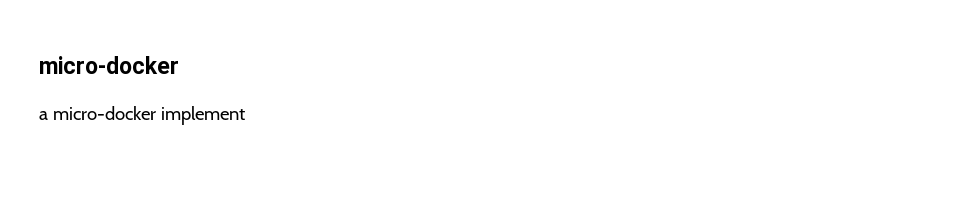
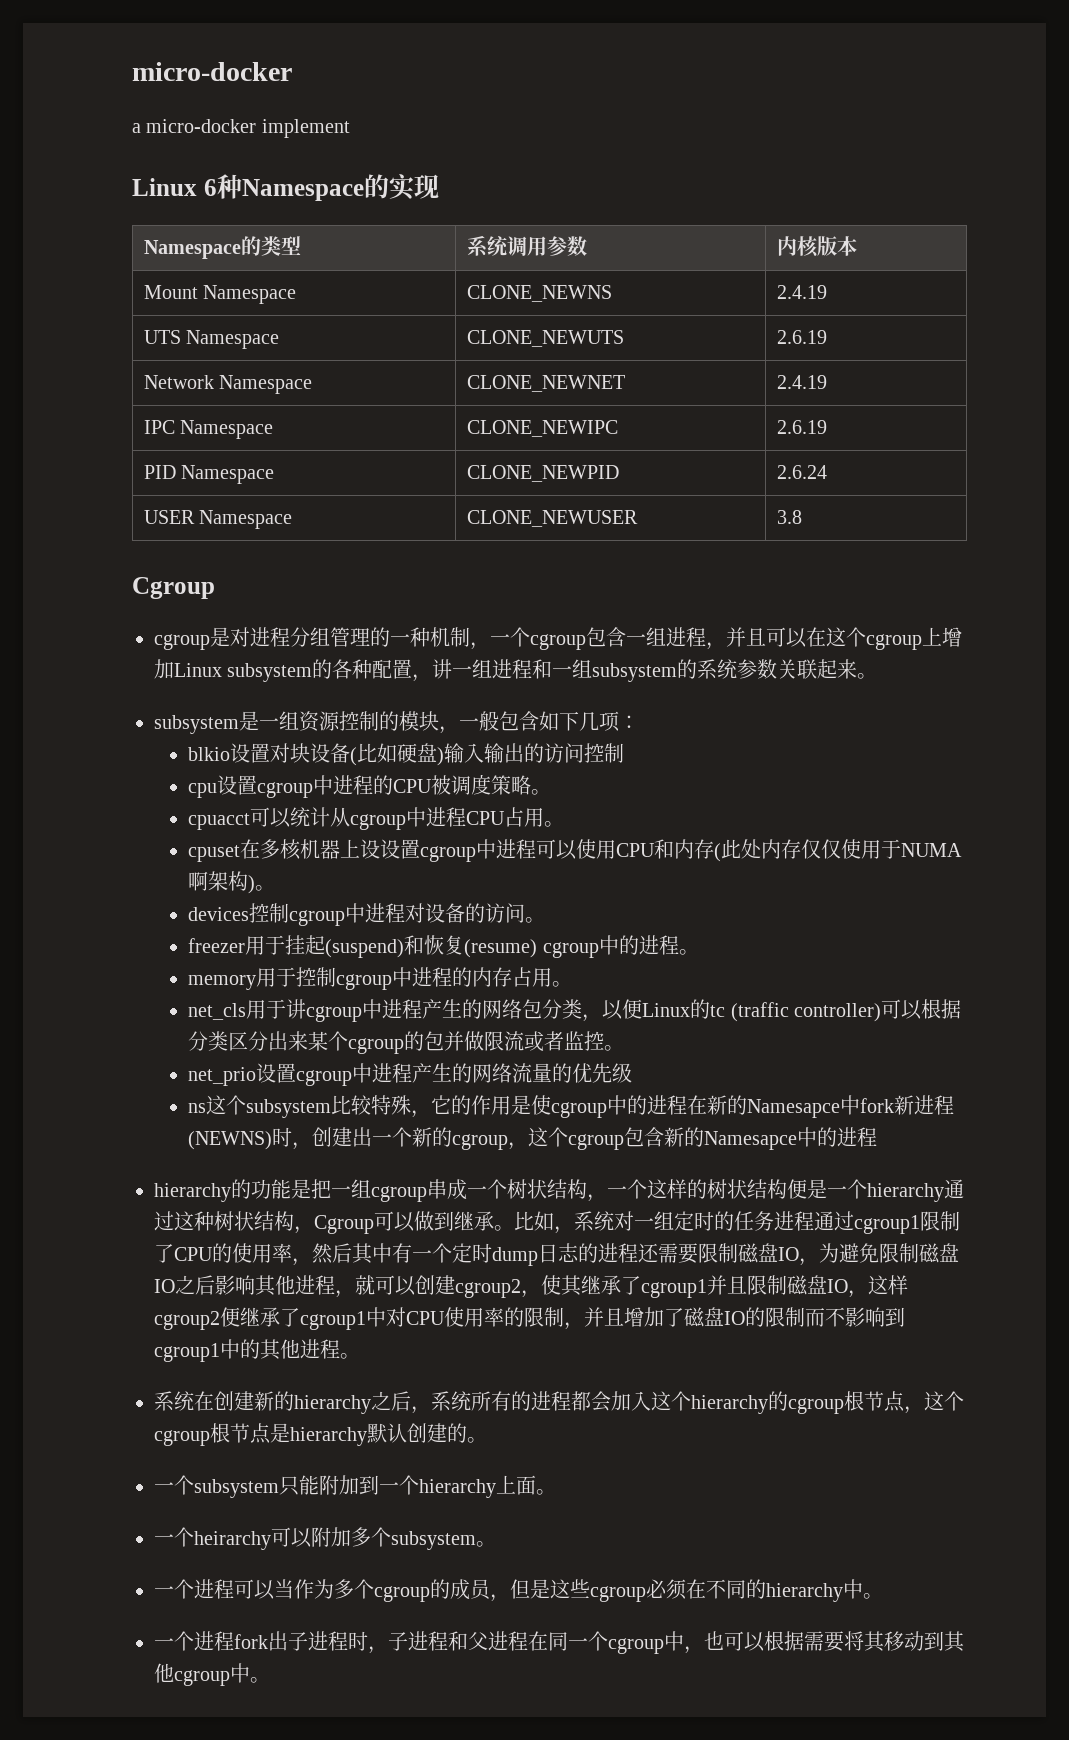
+ Linux 6种Namespace的实现
+ Namespace的类型 | 系统调用参数 | 内核版本
+ Mount Namespace | CLONE_NEWNS | 2.4.19
+ UTS Namespace | CLONE_NEWUTS | 2.6.19
+ Network Namespace | CLONE_NEWNET | 2.4.19
+ IPC Namespace | CLONE_NEWIPC | 2.6.19
+ PID Namespace | CLONE_NEWPID | 2.6.24
+ USER Namespace | CLONE_NEWUSER | 3.8
+ Cgroup
+ cgroup是对进程分组管理的一种机制，一个cgroup包含一组进程，并且可以在这个cgroup上增加Linux subsystem的各种配置，讲一组进程和一组subsystem的系统参数关联起来。
+ subsystem是一组资源控制的模块，一般包含如下几项：
+ blkio设置对块设备(比如硬盘)输入输出的访问控制
+ cpu设置cgroup中进程的CPU被调度策略。
+ cpuacct可以统计从cgroup中进程CPU占用。
+ cpuset在多核机器上设设置cgroup中进程可以使用CPU和内存(此处内存仅仅使用于NUMA啊架构)。
+ devices控制cgroup中进程对设备的访问。
+ freezer用于挂起(suspend)和恢复(resume) cgroup中的进程。
+ memory用于控制cgroup中进程的内存占用。
+ net_cls用于讲cgroup中进程产生的网络包分类，以便Linux的tc (traffic controller)可以根据分类区分出来某个cgroup的包并做限流或者监控。
+ net_prio设置cgroup中进程产生的网络流量的优先级
+ ns这个subsystem比较特殊，它的作用是使cgroup中的进程在新的Namesapce中fork新进程(NEWNS)时，创建出一个新的cgroup，这个cgroup包含新的Namesapce中的进程
+ hierarchy的功能是把一组cgroup串成一个树状结构，一个这样的树状结构便是一个hierarchy通过这种树状结构，Cgroup可以做到继承。比如，系统对一组定时的任务进程通过cgroup1限制了CPU的使用率，然后其中有一个定时dump日志的进程还需要限制磁盘IO，为避免限制磁盘IO之后影响其他进程，就可以创建cgroup2，使其继承了cgroup1并且限制磁盘IO，这样cgroup2便继承了cgroup1中对CPU使用率的限制，并且增加了磁盘IO的限制而不影响到cgroup1中的其他进程。
+ 系统在创建新的hierarchy之后，系统所有的进程都会加入这个hierarchy的cgroup根节点，这个cgroup根节点是hierarchy默认创建的。
+ 一个subsystem只能附加到一个hierarchy上面。
+ 一个heirarchy可以附加多个subsystem。
+ 一个进程可以当作为多个cgroup的成员，但是这些cgroup必须在不同的hierarchy中。
+ 一个进程fork出子进程时，子进程和父进程在同一个cgroup中，也可以根据需要将其移动到其他cgroup中。

